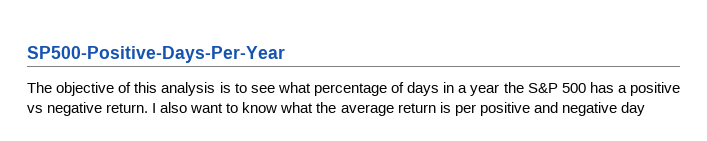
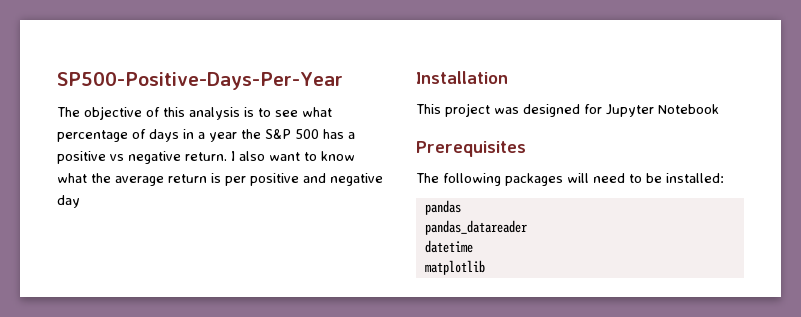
+ Installation
+ This project was designed for Jupyter Notebook
+ Prerequisites
+ The following packages will need to be installed:
+ pandas
+ pandas_datareader
+ datetime
+ matplotlib

